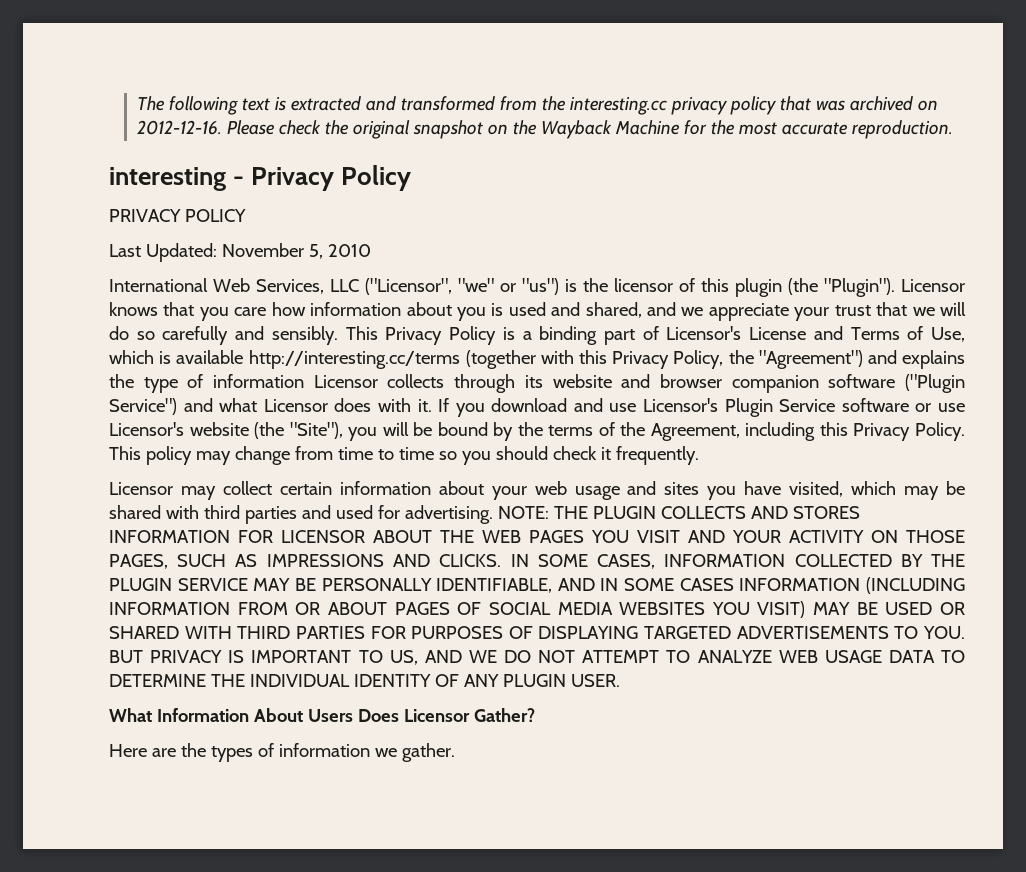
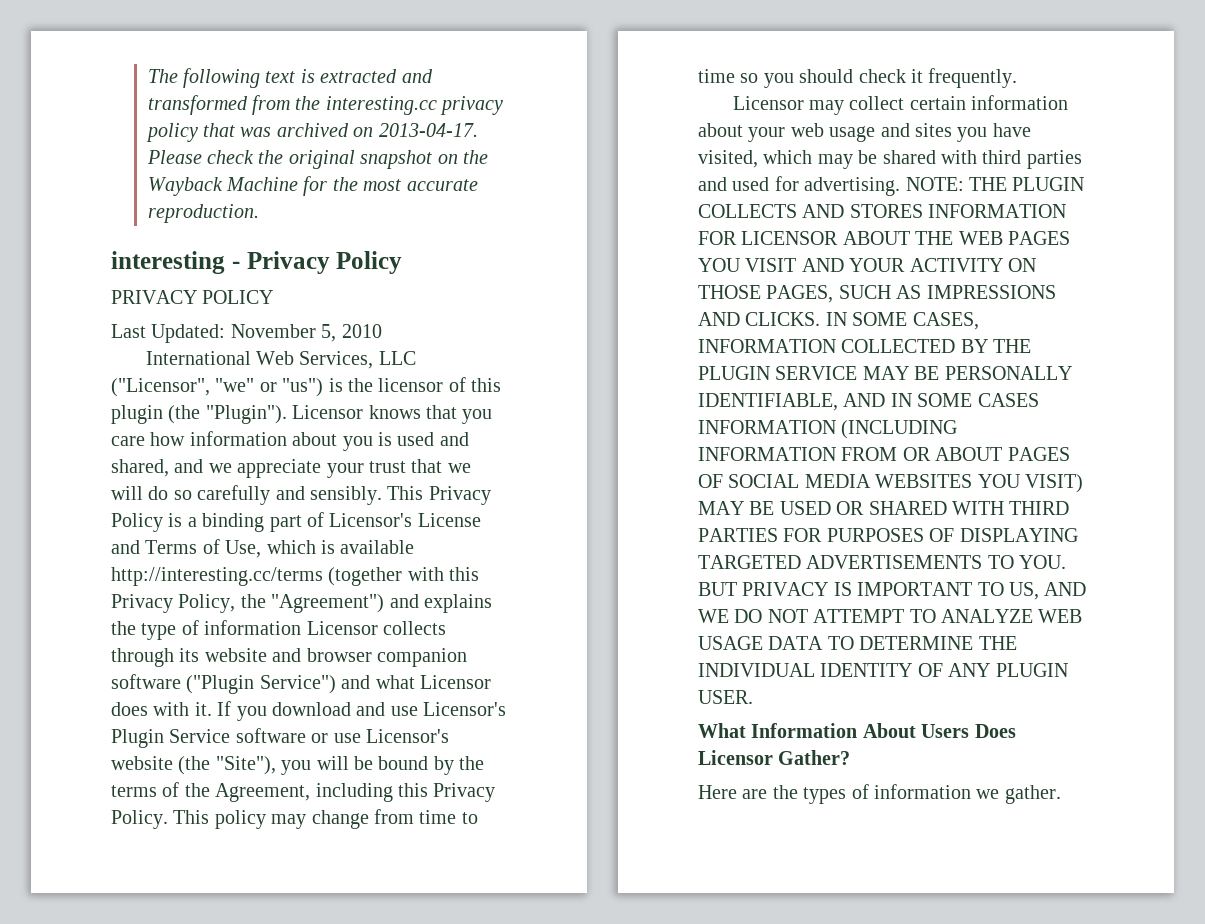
- The following text is extracted and transformed from the interesting.cc privacy policy that was archived on 2012-12-16.
+ The following text is extracted and transformed from the interesting.cc privacy policy that was archived on 2013-04-17.

